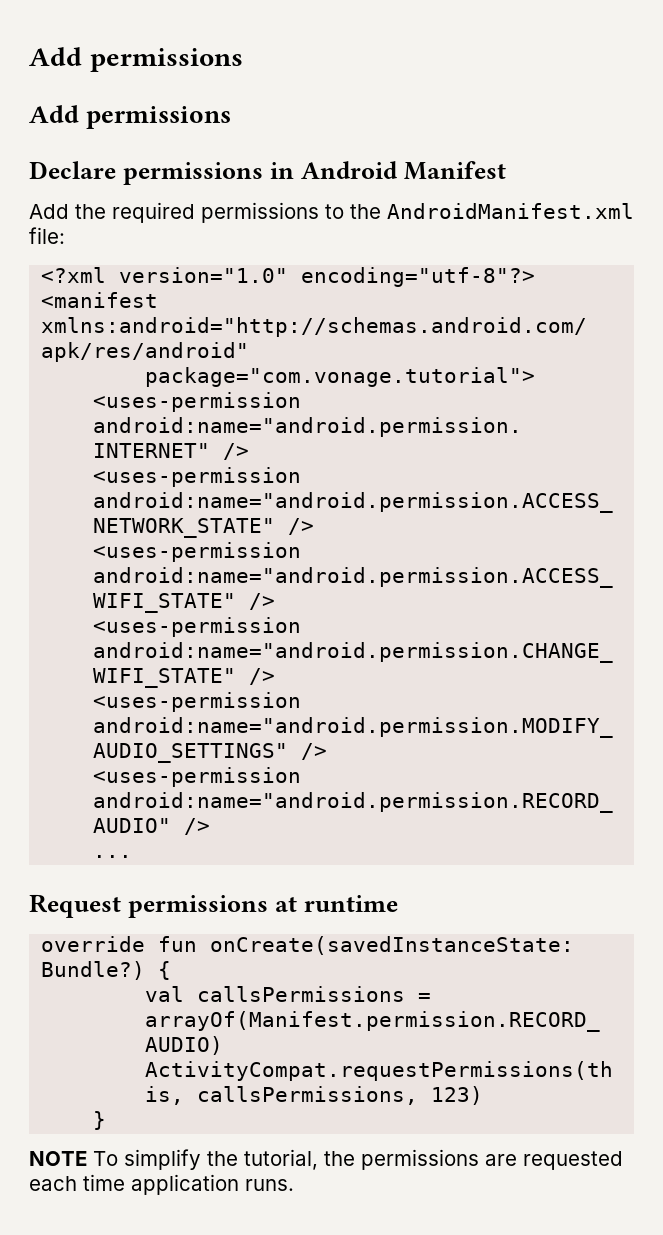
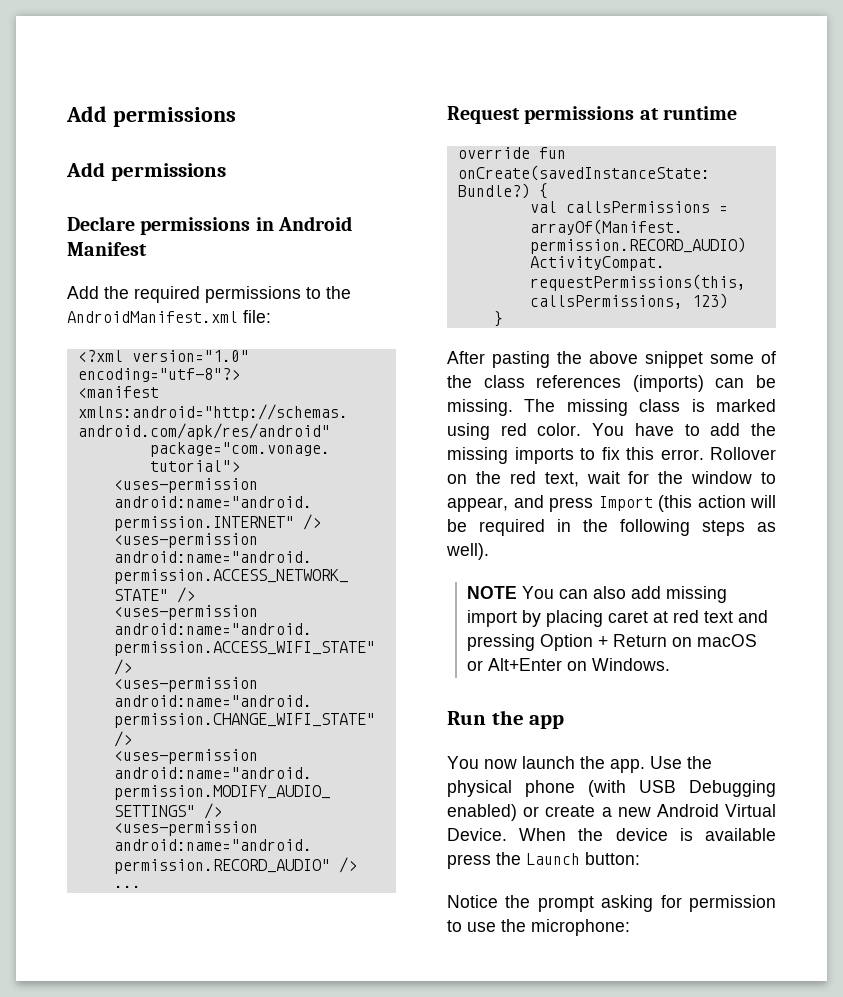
- NOTE To simplify the tutorial, the permissions are requested each time application runs.
+ After pasting the above snippet some of the class references (imports) can be missing. The missing class is marked using red color. You have to add the missing imports to fix this error. Rollover on the red text, wait for the window to appear, and press Import (this action will be required in the following steps as well).
+ NOTE You can also add missing import by placing caret at red text and pressing Option + Return on macOS or Alt+Enter on Windows.
+ Run the app
+ You now launch the app. Use the physical phone (with USB Debugging enabled) or create a new Android Virtual Device. When the device is available press the Launch button:
+ Notice the prompt asking for permission to use the microphone:

